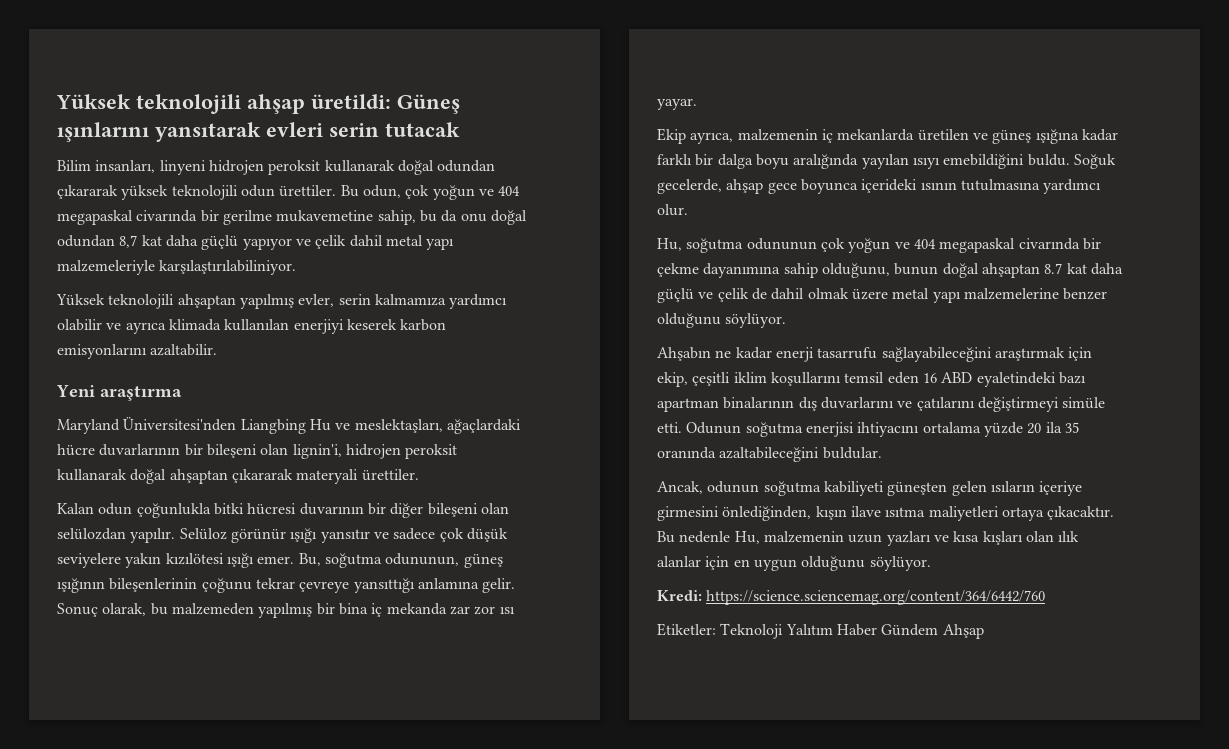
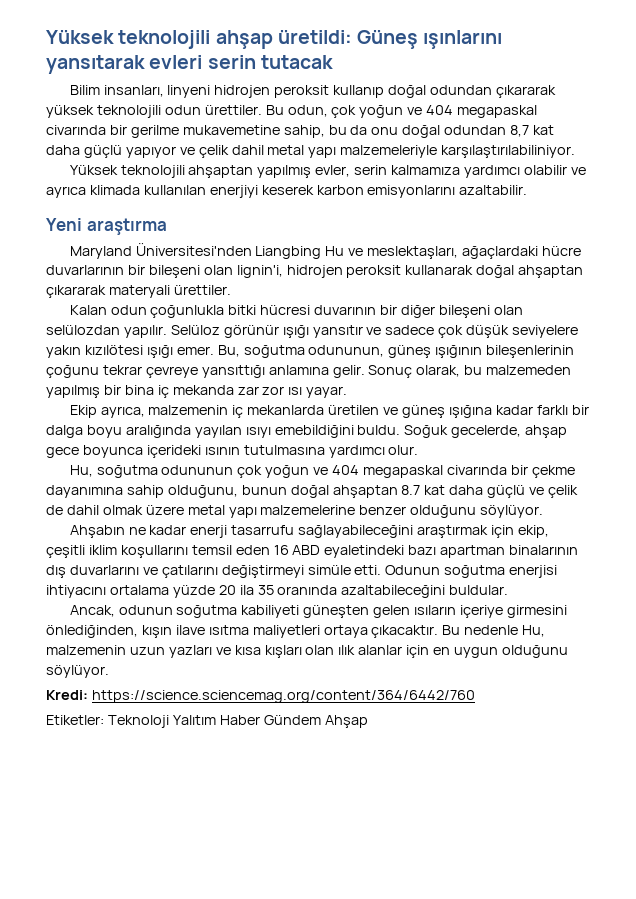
- Bilim insanları, linyeni hidrojen peroksit kullanarak doğal odundan çıkararak yüksek teknolojili odun ürettiler.
+ Bilim insanları, linyeni hidrojen peroksit kullanıp doğal odundan çıkararak yüksek teknolojili odun ürettiler.

